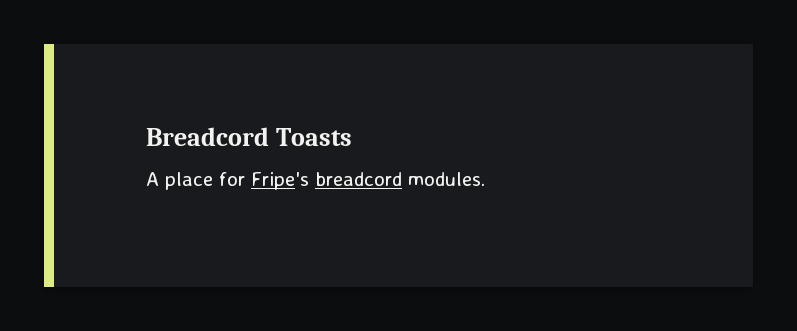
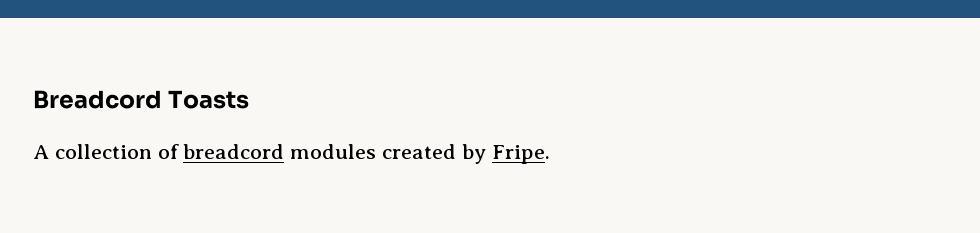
- A place for Fripe's breadcord modules.
+ A collection of breadcord modules created by Fripe.

